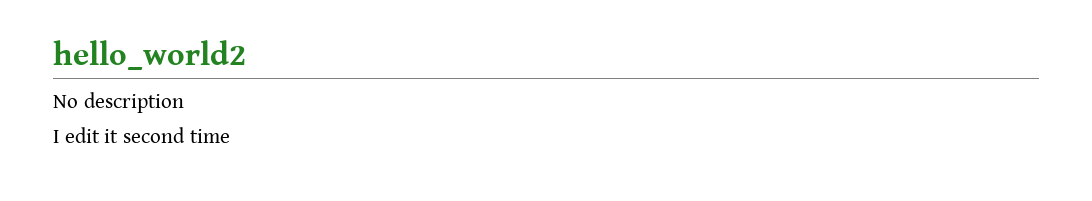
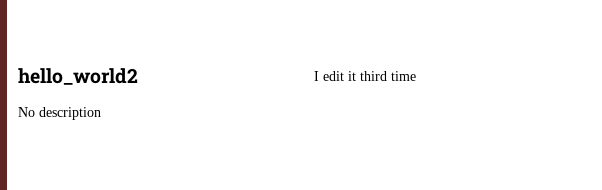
- I edit it second time
+ I edit it third time

